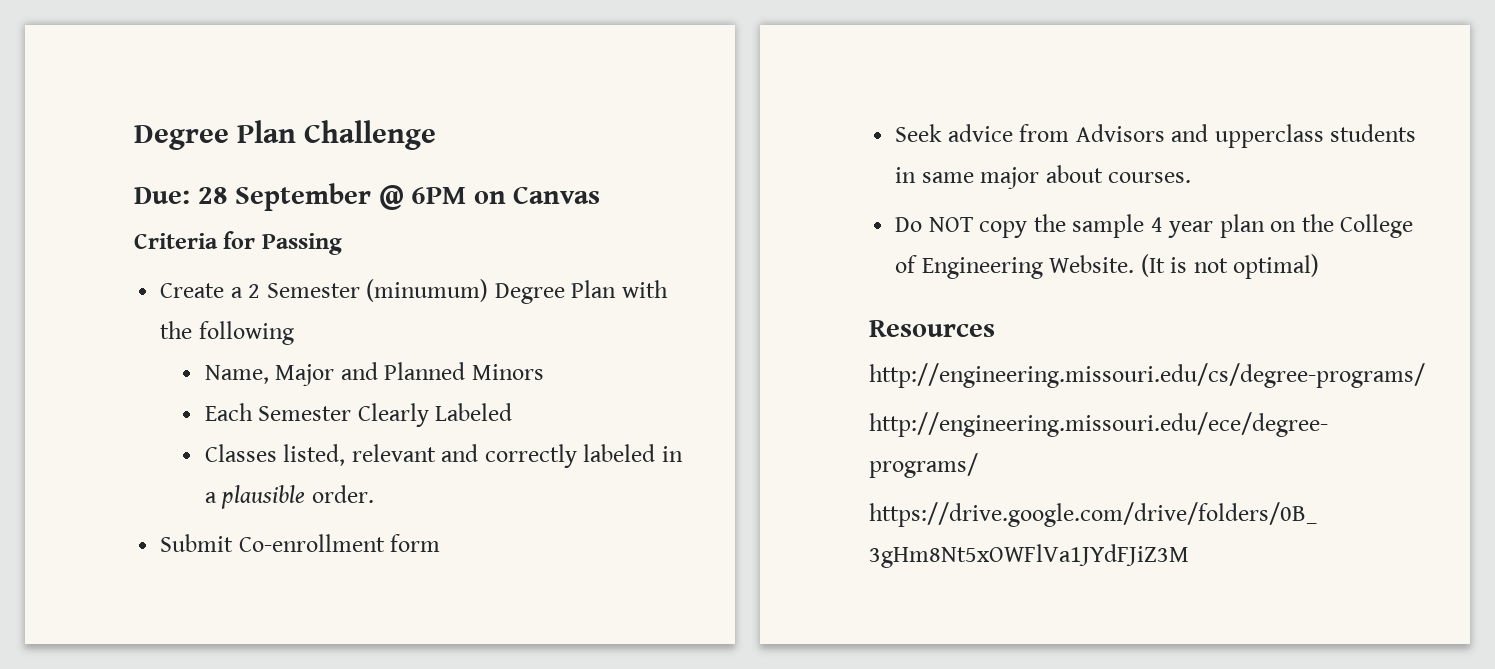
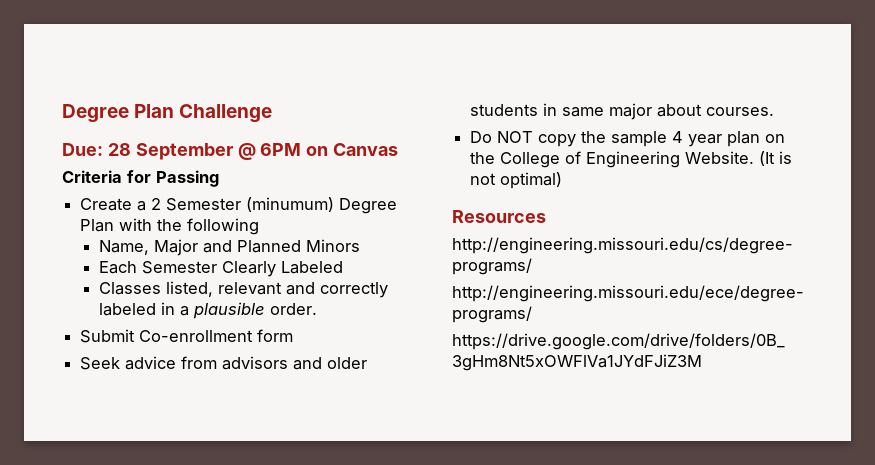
- Seek advice from Advisors and upperclass students in same major about courses.
+ Seek advice from advisors and older students in same major about courses.

